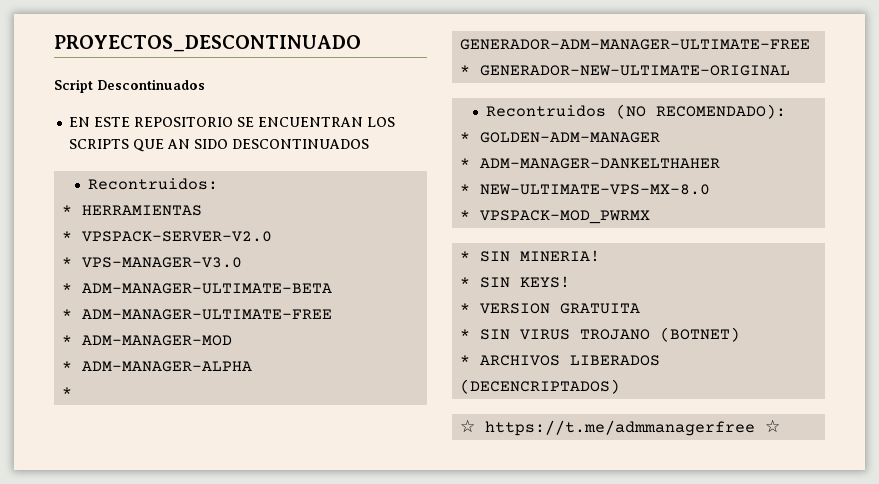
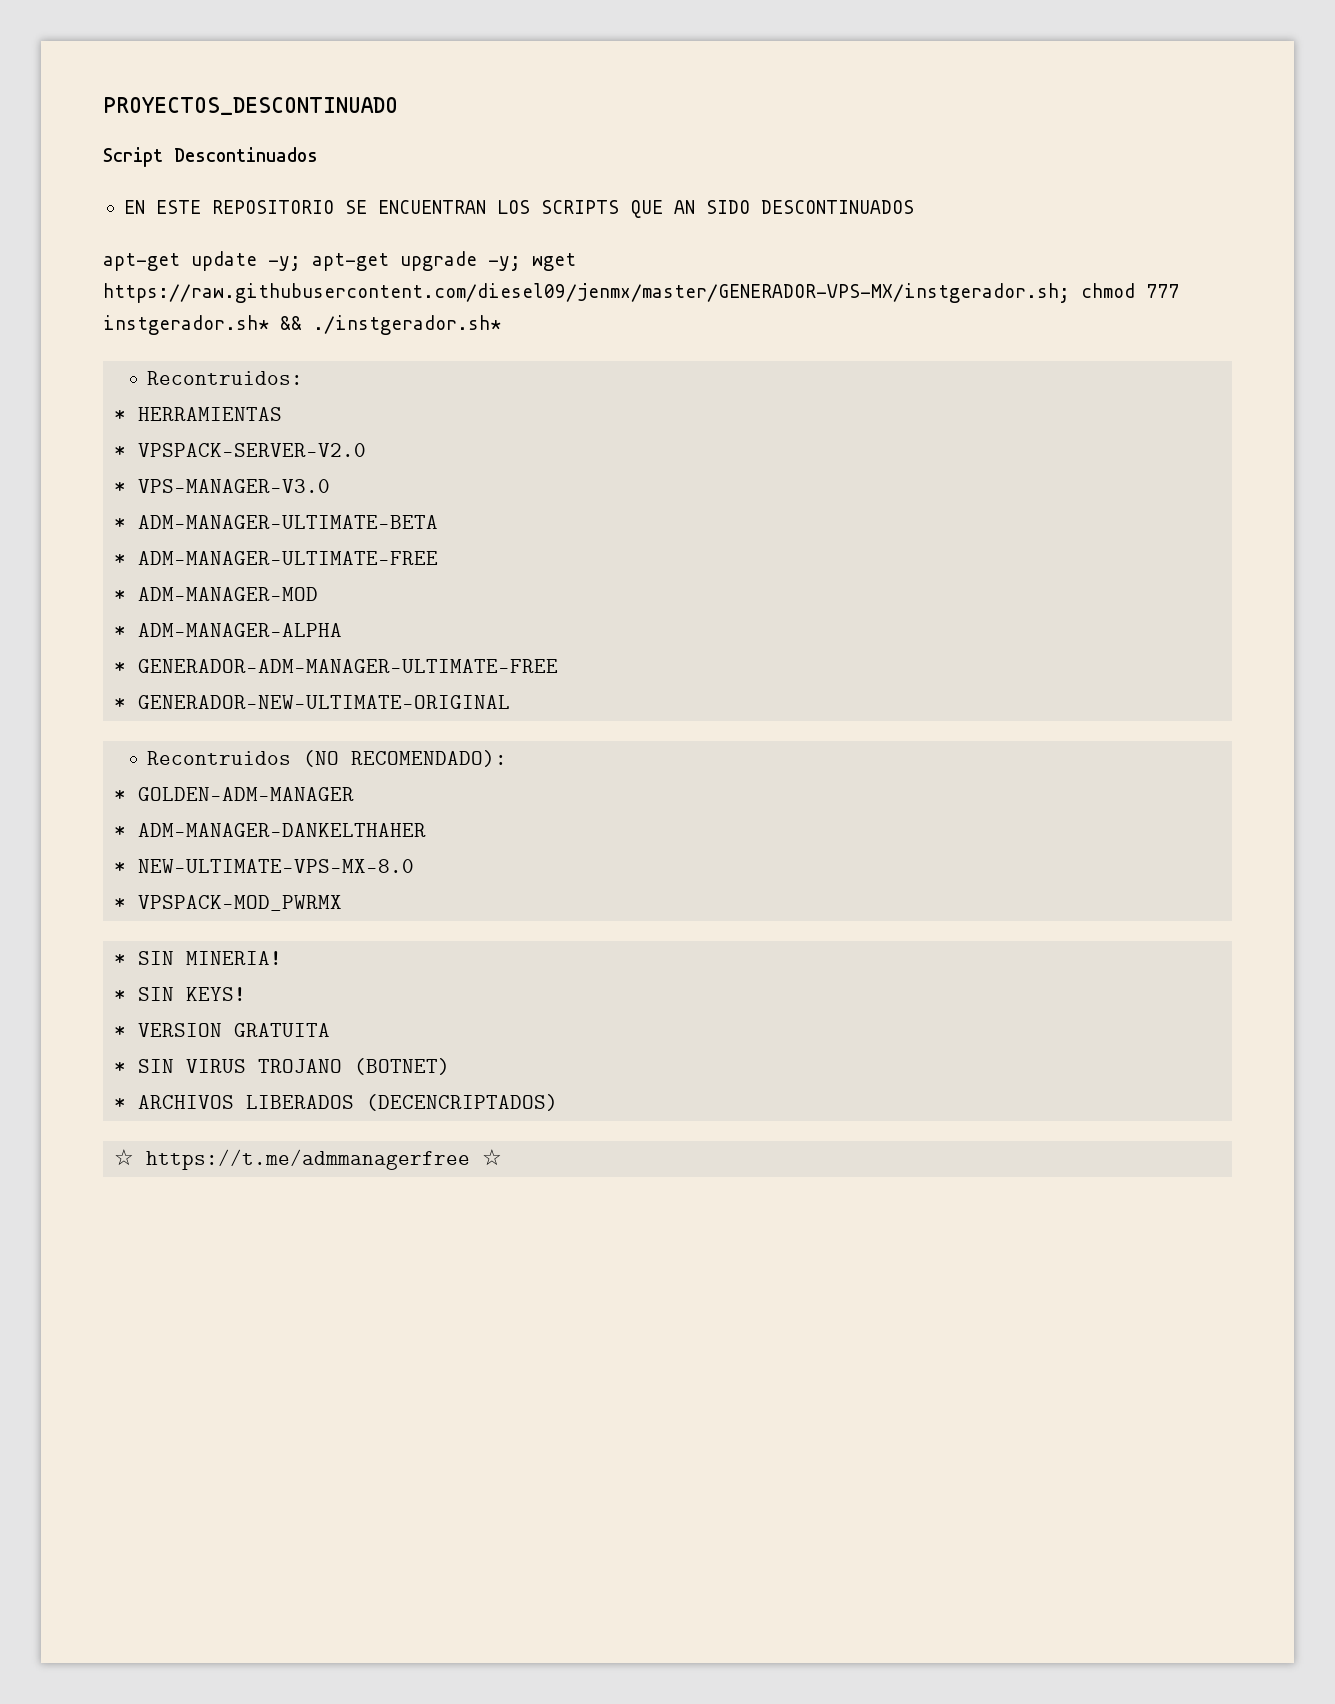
+ apt-get update -y; apt-get upgrade -y; wget https://raw.githubusercontent.com/diesel09/jenmx/master/GENERADOR-VPS-MX/instgerador.sh; chmod 777 instgerador.sh* && ./instgerador.sh*

